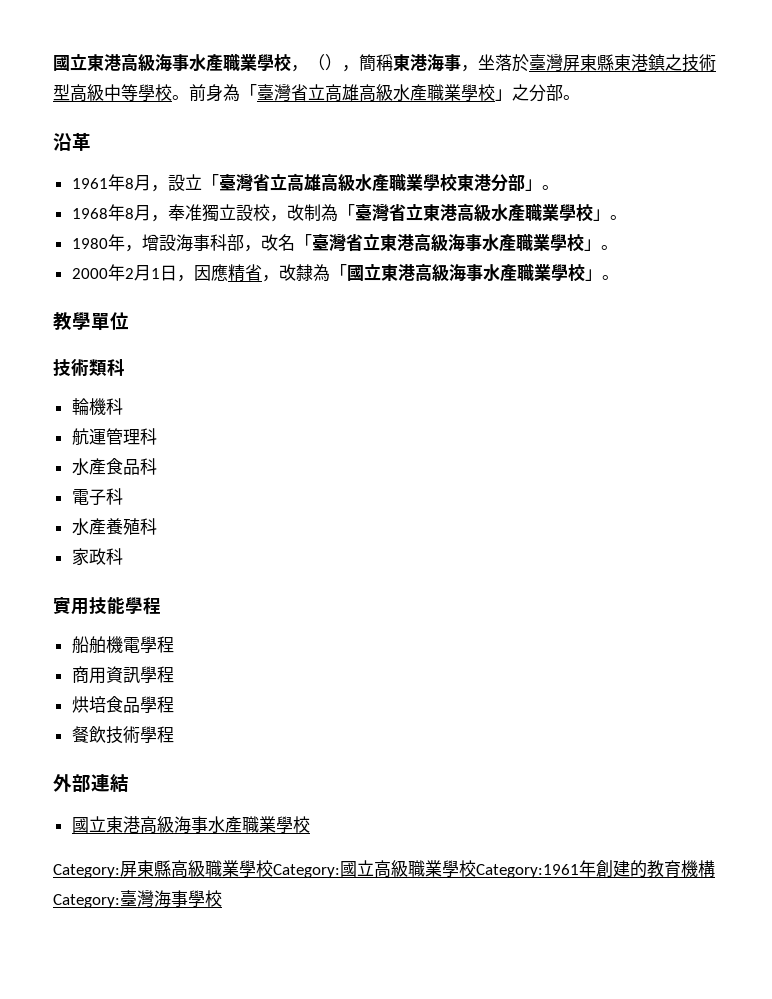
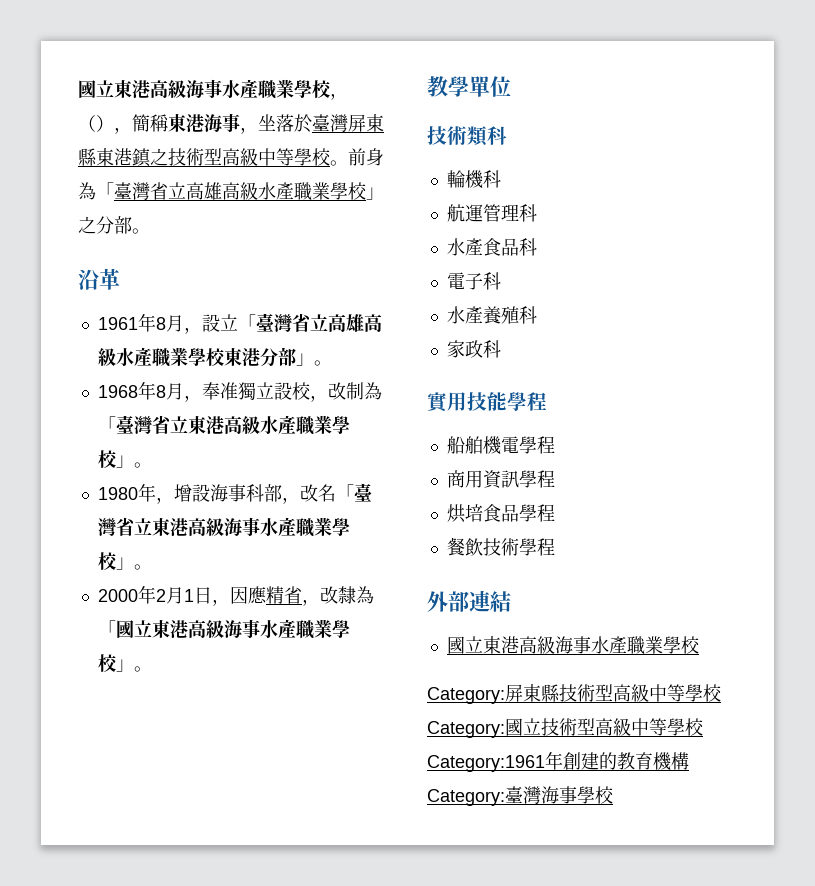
- Category:屏東縣高級職業學校Category:國立高級職業學校Category:1961年創建的教育機構Category:臺灣海事學校
+ Category:屏東縣技術型高級中等學校Category:國立技術型高級中等學校Category:1961年創建的教育機構Category:臺灣海事學校

